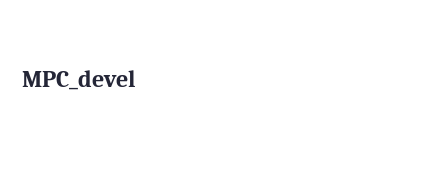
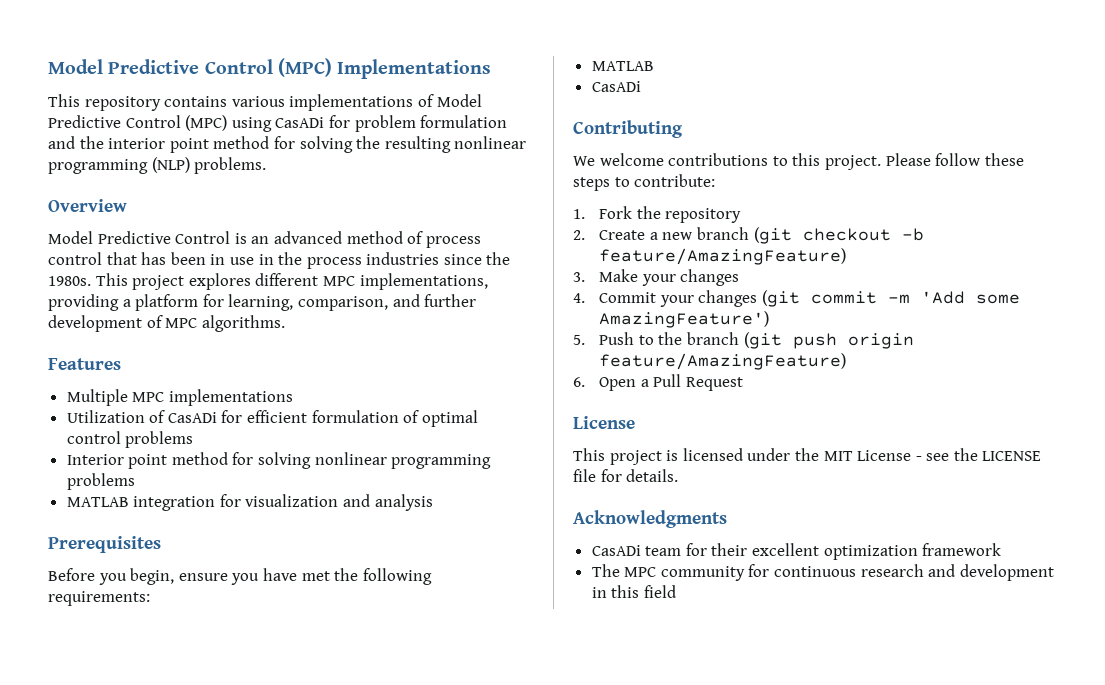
- MPC_devel
+ Model Predictive Control (MPC) Implementations
+ This repository contains various implementations of Model Predictive Control (MPC) using CasADi for problem formulation and the interior point method for solving the resulting nonlinear programming (NLP) problems.
+ Overview
+ Model Predictive Control is an advanced method of process control that has been in use in the process industries since the 1980s. This project explores different MPC implementations, providing a platform for learning, comparison, and further development of MPC algorithms.
+ Features
+ Multiple MPC implementations
+ Utilization of CasADi for efficient formulation of optimal control problems
+ Interior point method for solving nonlinear programming problems
+ MATLAB integration for visualization and analysis
+ Prerequisites
+ Before you begin, ensure you have met the following requirements:
+ MATLAB
+ CasADi
+ Contributing
+ We welcome contributions to this project. Please follow these steps to contribute:
+ 1. Fork the repository
+ 2. Create a new branch (git checkout -b feature/AmazingFeature)
+ 3. Make your changes
+ 4. Commit your changes (git commit -m 'Add some AmazingFeature')
+ 5. Push to the branch (git push origin feature/AmazingFeature)
+ 6. Open a Pull Request
+ License
+ This project is licensed under the MIT License - see the LICENSE file for details.
+ Acknowledgments
+ CasADi team for their excellent optimization framework
+ The MPC community for continuous research and development in this field

